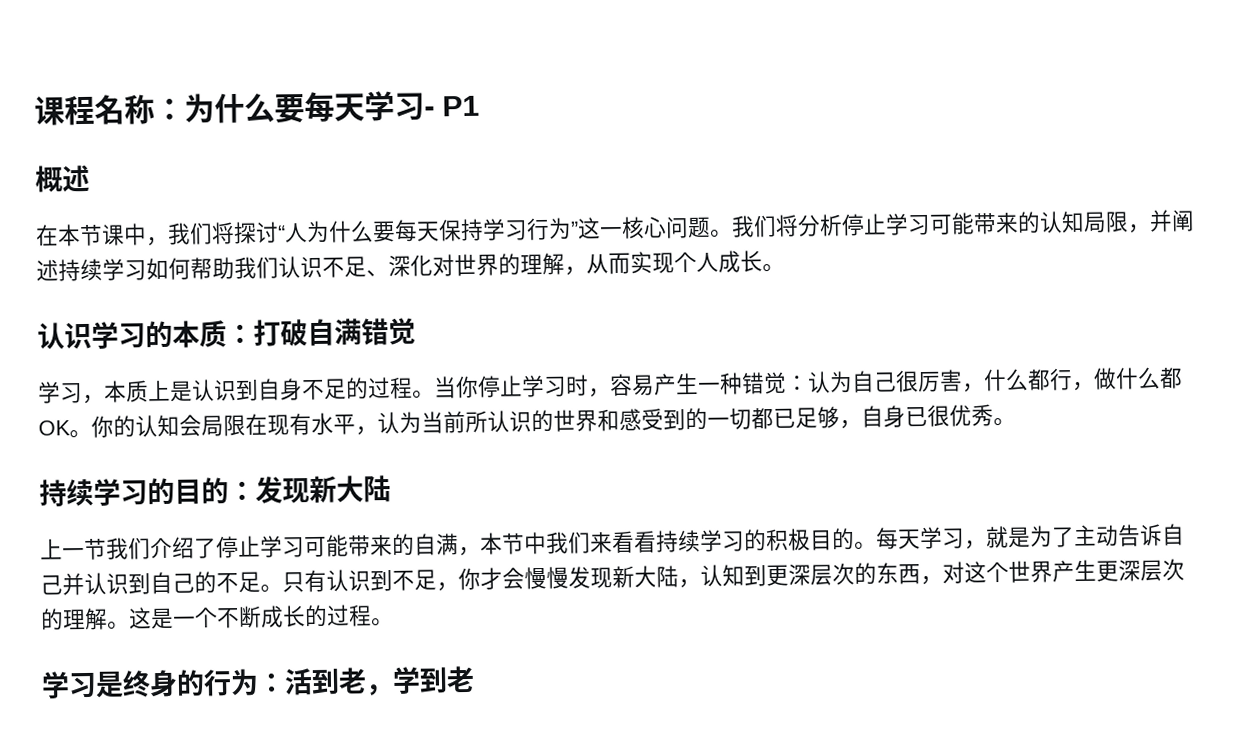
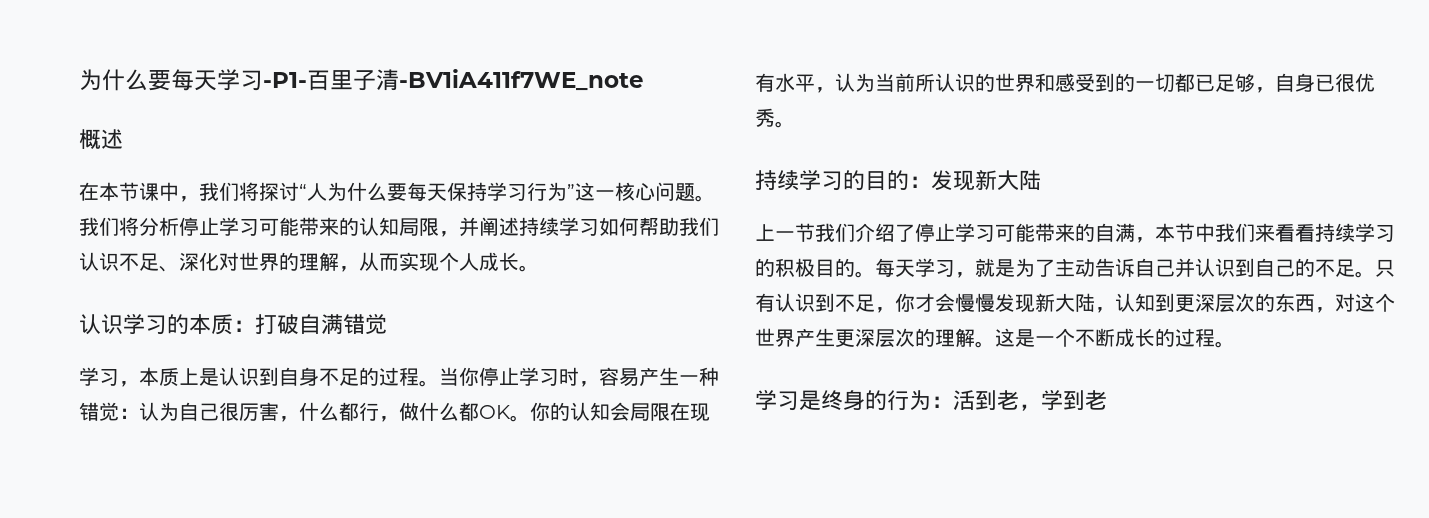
- 课程名称：为什么要每天学习- P1
+ 为什么要每天学习-P1-百里子清-BV1iA411f7WE_note

